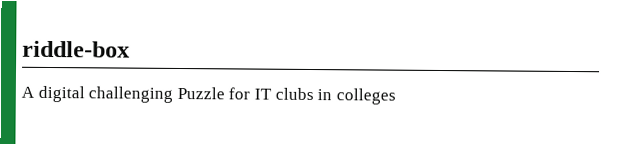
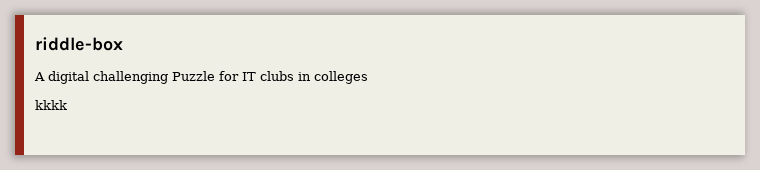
+ kkkk

